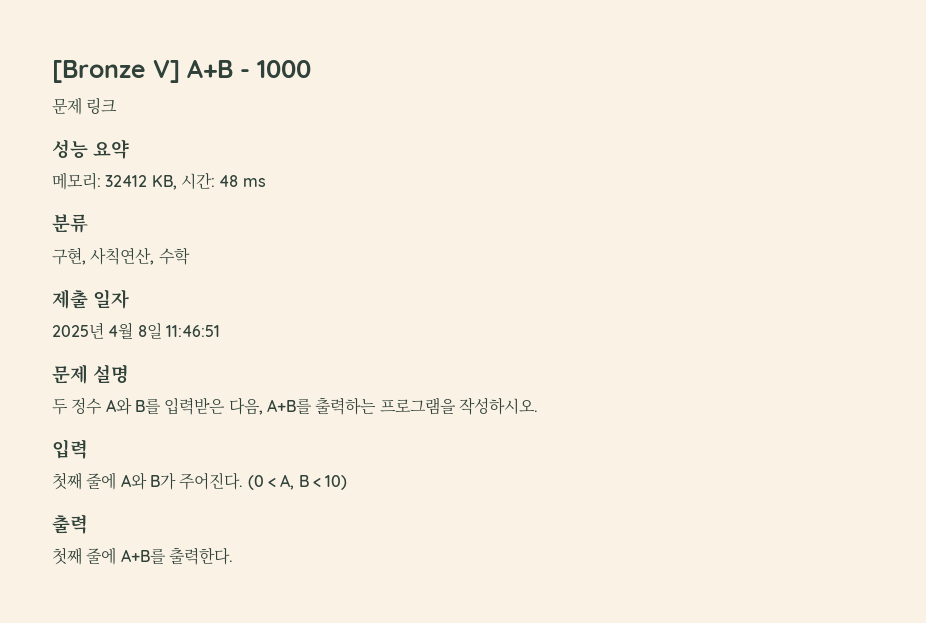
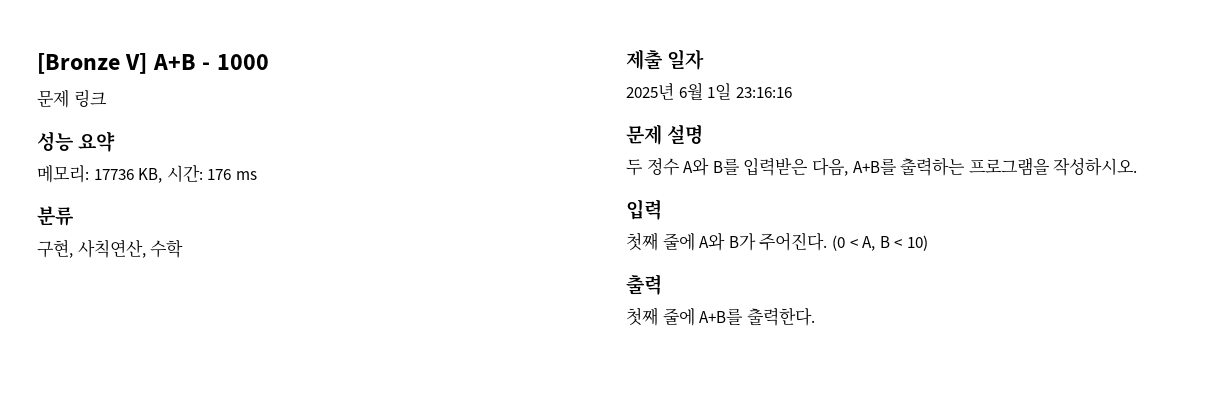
- 메모리: 32412 KB, 시간: 48 ms
+ 메모리: 17736 KB, 시간: 176 ms
- 2025년 4월 8일 11:46:51
+ 2025년 6월 1일 23:16:16

